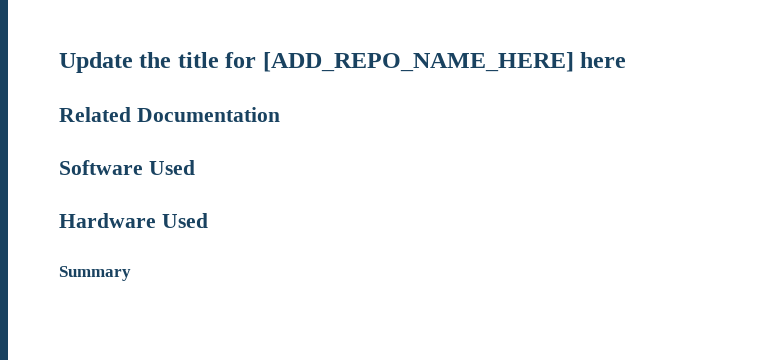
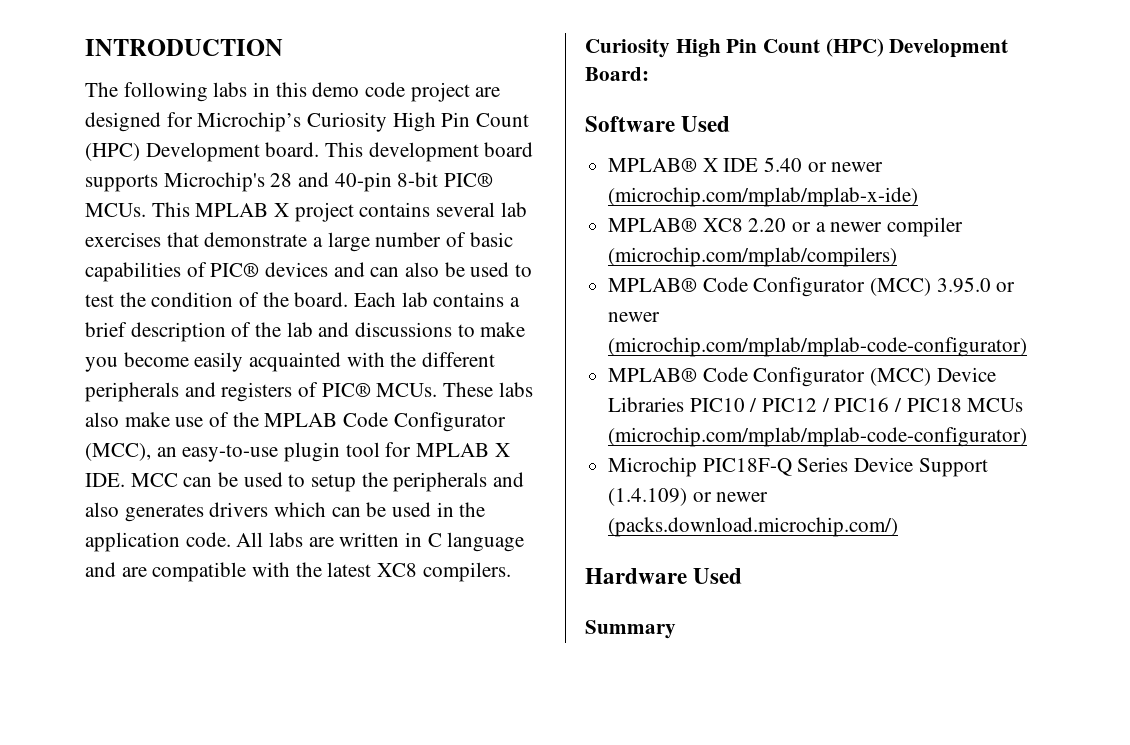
- Update the title for [ADD_REPO_NAME_HERE] here
- Related Documentation
+ INTRODUCTION
+ The following labs in this demo code project are designed for Microchip’s Curiosity High Pin Count (HPC) Development board. This development board supports Microchip's 28 and 40-pin 8-bit PIC® MCUs. This MPLAB X project contains several lab exercises that demonstrate a large number of basic capabilities of PIC® devices and can also be used to test the condition of the board. Each lab contains a brief description of the lab and discussions to make you become easily acquainted with the different peripherals and registers of PIC® MCUs. These labs also make use of the MPLAB Code Configurator (MCC), an easy-to-use plugin tool for MPLAB X IDE. MCC can be used to setup the peripherals and also generates drivers which can be used in the application code. All labs are written in C language and are compatible with the latest XC8 compilers.
+ Curiosity High Pin Count (HPC) Development Board:
  Software Used
+ MPLAB® X IDE 5.40 or newer (microchip.com/mplab/mplab-x-ide)
+ MPLAB® XC8 2.20 or a newer compiler (microchip.com/mplab/compilers)
+ MPLAB® Code Configurator (MCC) 3.95.0 or newer (microchip.com/mplab/mplab-code-configurator)
+ MPLAB® Code Configurator (MCC) Device Libraries PIC10 / PIC12 / PIC16 / PIC18 MCUs (microchip.com/mplab/mplab-code-configurator)
+ Microchip PIC18F-Q Series Device Support (1.4.109) or newer (packs.download.microchip.com/)

